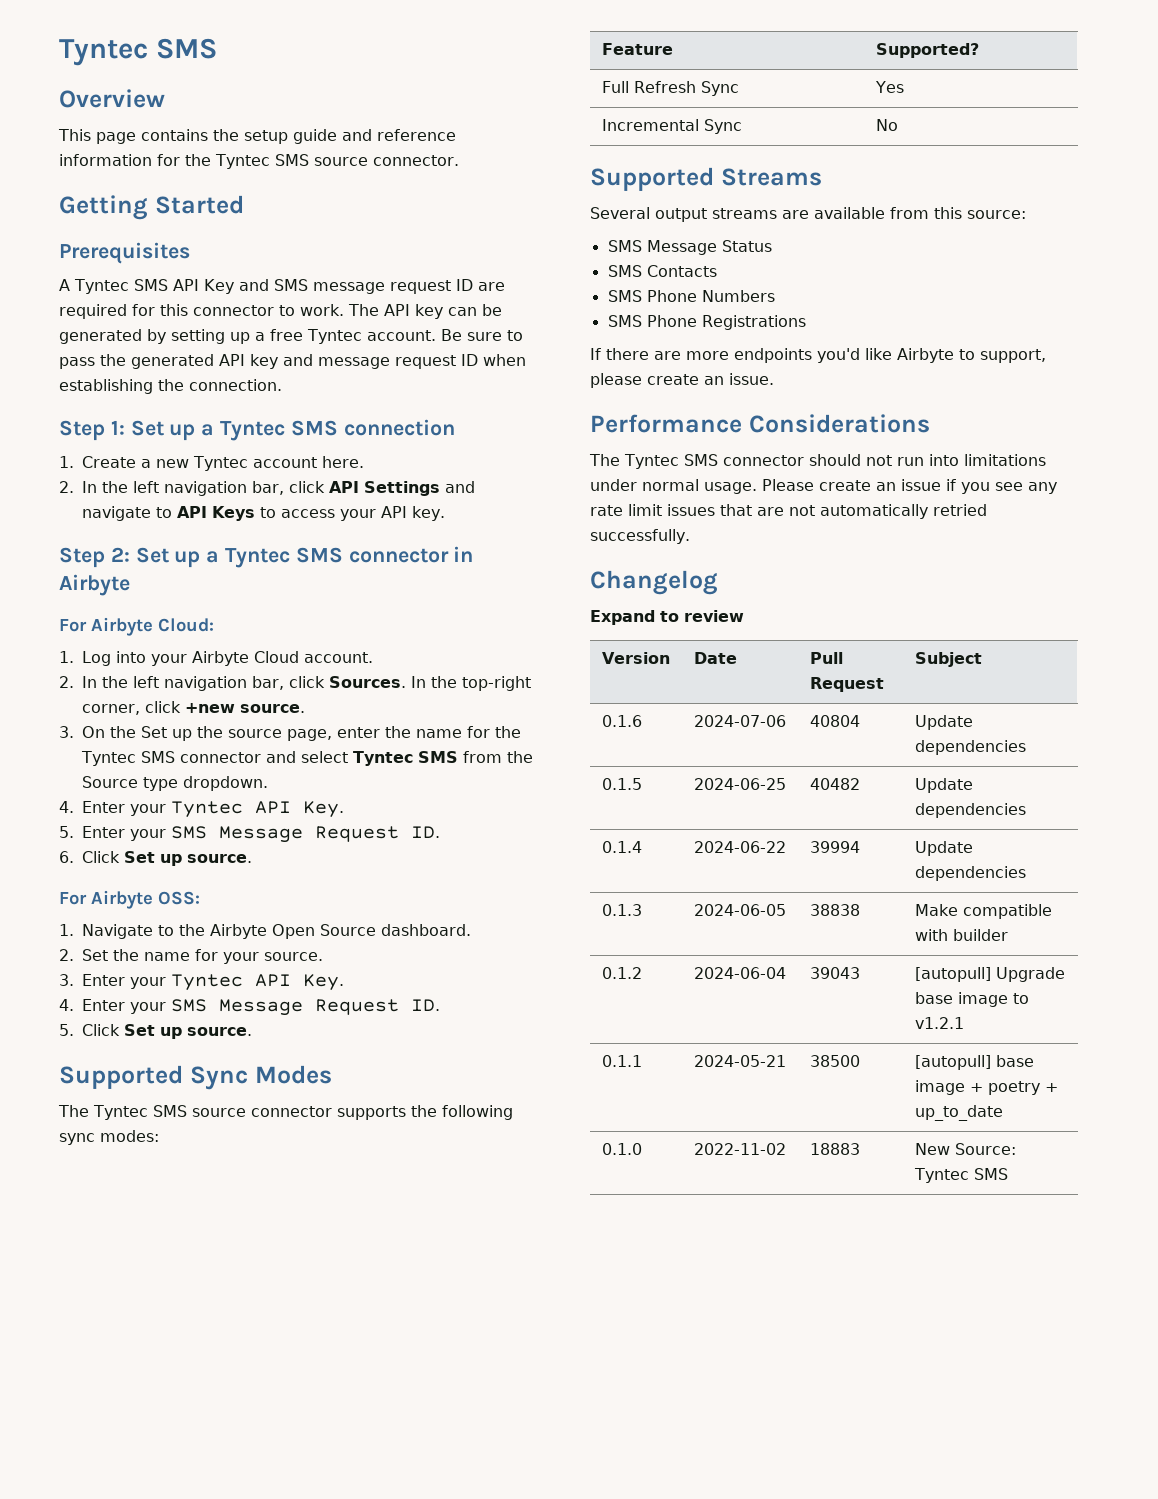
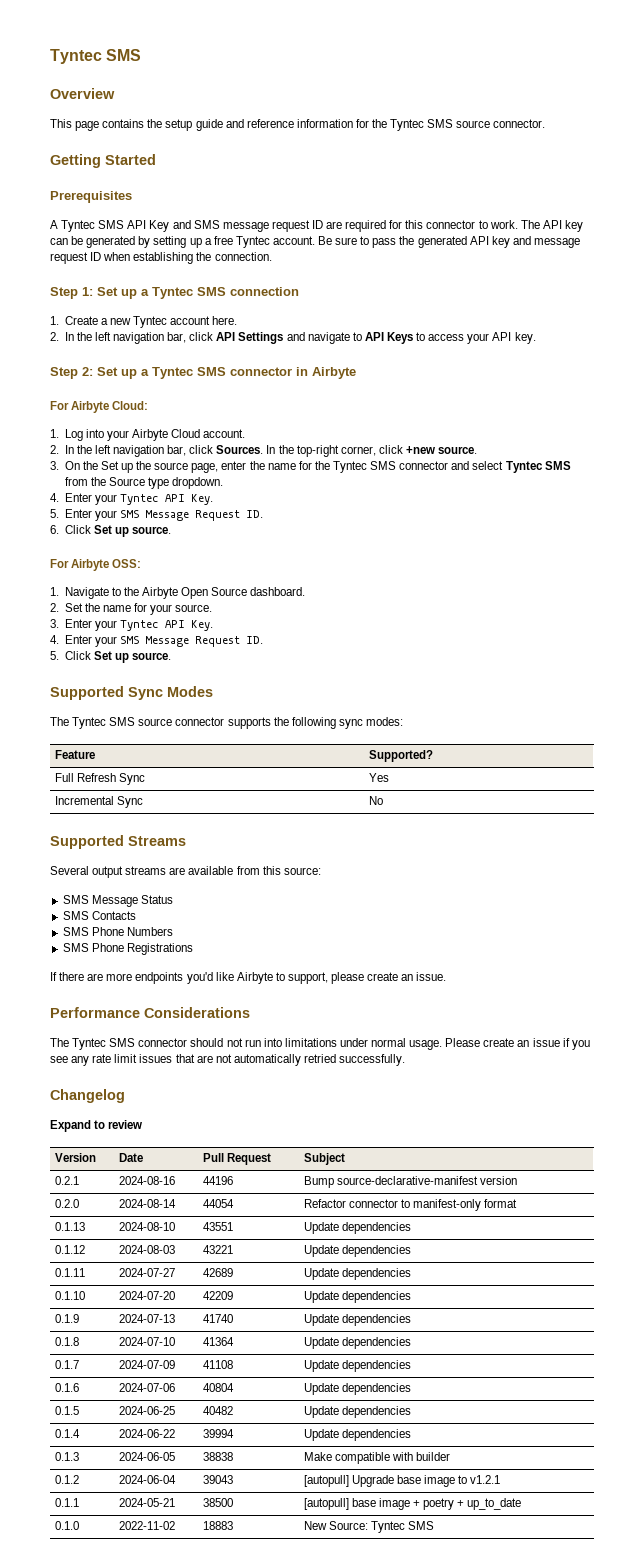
+ 0.2.1 | 2024-08-16 | 44196 | Bump source-declarative-manifest version
+ 0.2.0 | 2024-08-14 | 44054 | Refactor connector to manifest-only format
+ 0.1.13 | 2024-08-10 | 43551 | Update dependencies
+ 0.1.12 | 2024-08-03 | 43221 | Update dependencies
+ 0.1.11 | 2024-07-27 | 42689 | Update dependencies
+ 0.1.10 | 2024-07-20 | 42209 | Update dependencies
+ 0.1.9 | 2024-07-13 | 41740 | Update dependencies
+ 0.1.8 | 2024-07-10 | 41364 | Update dependencies
+ 0.1.7 | 2024-07-09 | 41108 | Update dependencies

